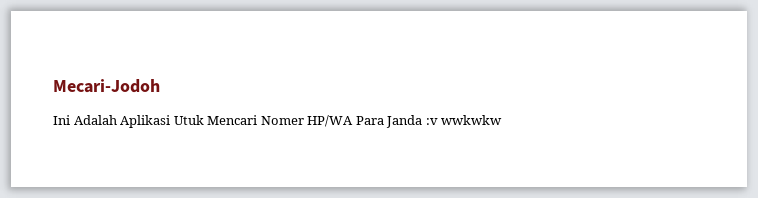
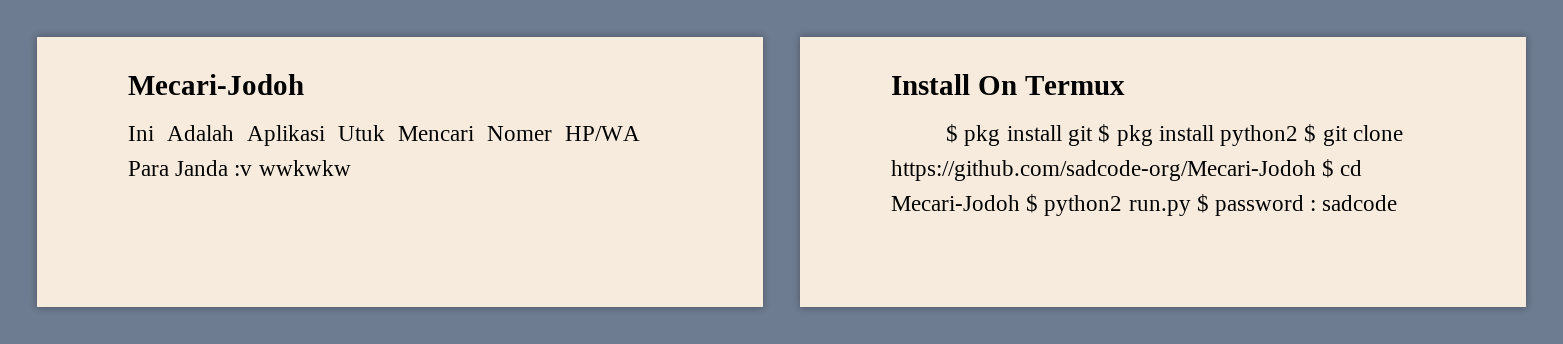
+ Install On Termux
+ $ pkg install git $ pkg install python2 $ git clone https://github.com/sadcode-org/Mecari-Jodoh $ cd Mecari-Jodoh $ python2 run.py $ password : sadcode

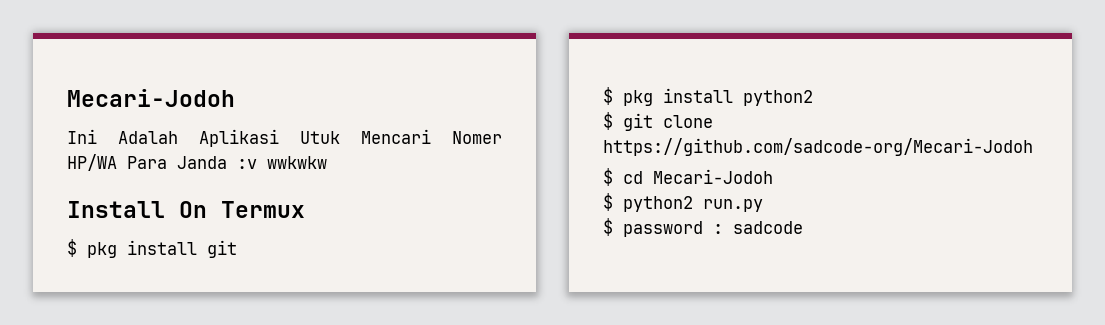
- $ pkg install git $ pkg install python2 $ git clone https://github.com/sadcode-org/Mecari-Jodoh $ cd Mecari-Jodoh $ python2 run.py $ password : sadcode
+ $ pkg install git
+ $ pkg install python2
+ $ git clone https://github.com/sadcode-org/Mecari-Jodoh
+ $ cd Mecari-Jodoh
+ $ python2 run.py
+ $ password : sadcode

